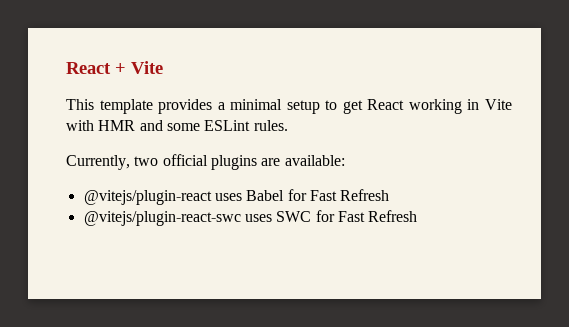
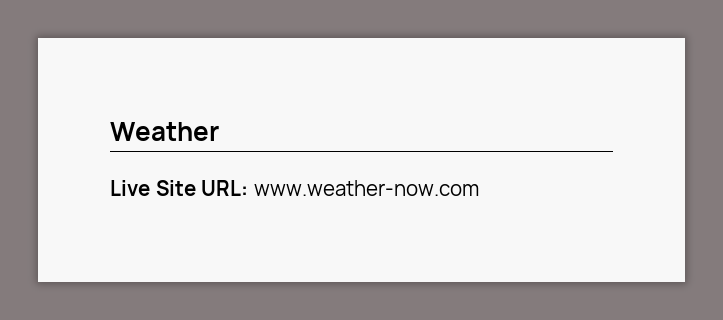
- React + Vite
- This template provides a minimal setup to get React working in Vite with HMR and some ESLint rules.
- Currently, two official plugins are available:
- @vitejs/plugin-react uses Babel for Fast Refresh
- @vitejs/plugin-react-swc uses SWC for Fast Refresh
+ Weather
+ Live Site URL: www.weather-now.com

